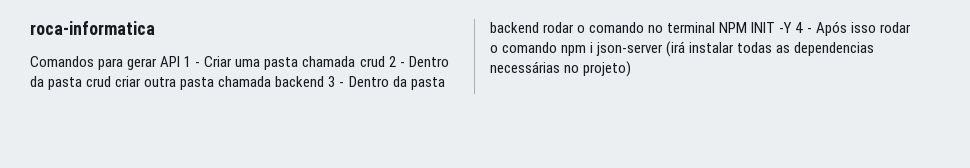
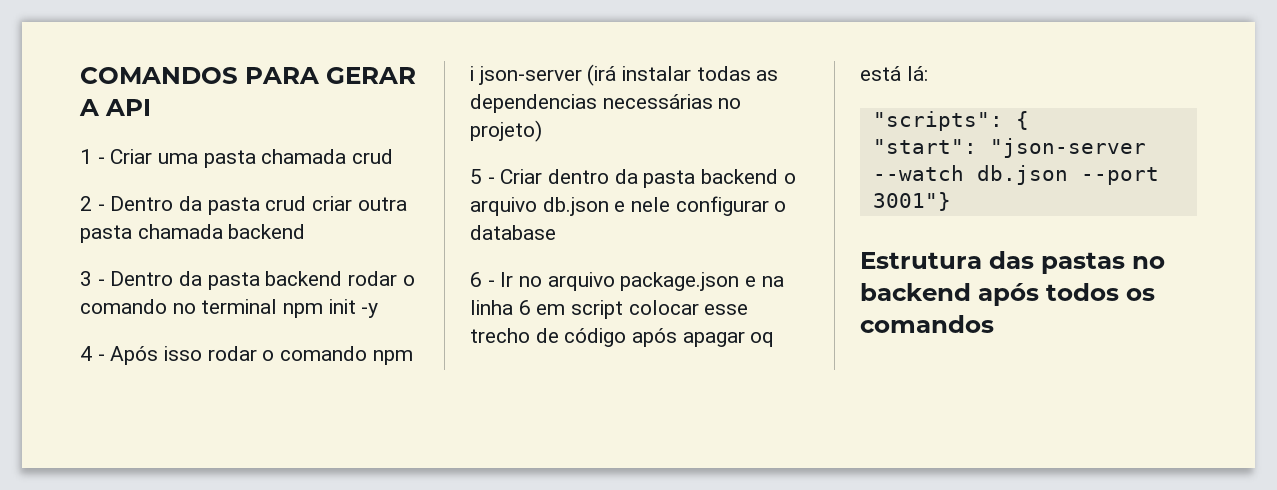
- roca-informatica
- Comandos para gerar API 1 - Criar uma pasta chamada crud 2 - Dentro da pasta crud criar outra pasta chamada backend 3 - Dentro da pasta backend rodar o comando no terminal NPM INIT -Y 4 - Após isso rodar o comando npm i json-server (irá instalar todas as dependencias necessárias no projeto)
+ COMANDOS PARA GERAR A API
+ 1 - Criar uma pasta chamada crud
+ 2 - Dentro da pasta crud criar outra pasta chamada backend
+ 3 - Dentro da pasta backend rodar o comando no terminal npm init -y
+ 4 - Após isso rodar o comando npm i json-server (irá instalar todas as dependencias necessárias no projeto)
+ 5 - Criar dentro da pasta backend o arquivo db.json e nele configurar o database
+ 6 - Ir no arquivo package.json e na linha 6 em script colocar esse trecho de código após apagar oq está lá:
+ "scripts": {
+ "start": "json-server --watch db.json --port 3001"}
+ Estrutura das pastas no backend após todos os comandos

